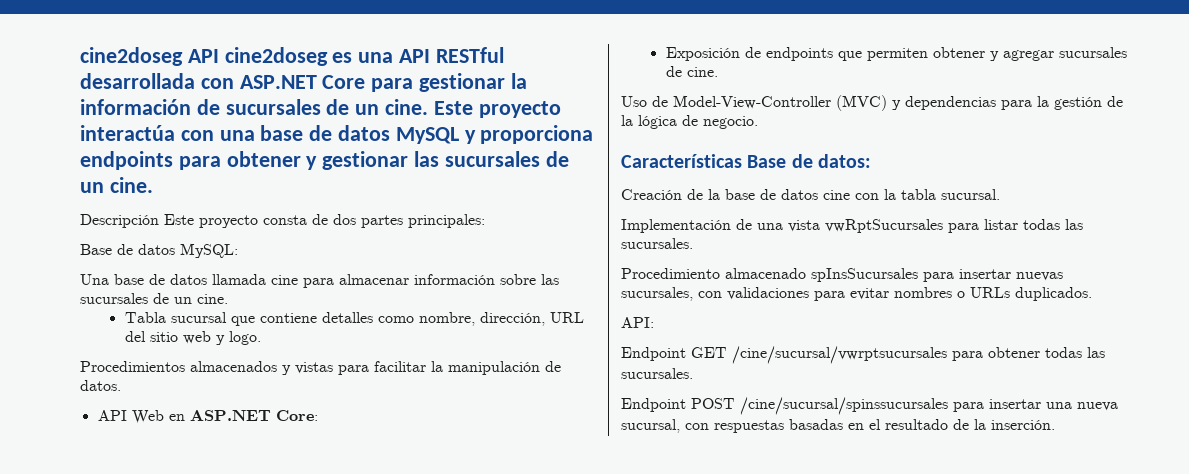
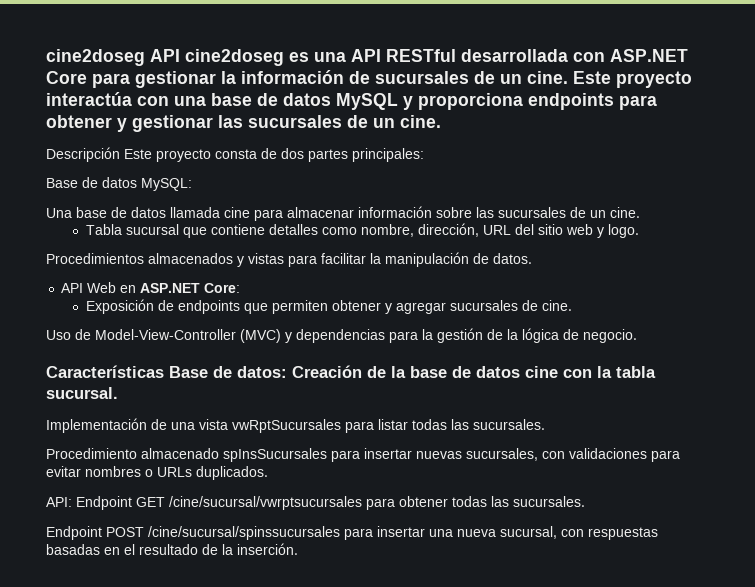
- Características Base de datos:
- Creación de la base de datos cine con la tabla sucursal.
+ Características Base de datos: Creación de la base de datos cine con la tabla sucursal.
- API:
- Endpoint GET /cine/sucursal/vwrptsucursales para obtener todas las sucursales.
+ API: Endpoint GET /cine/sucursal/vwrptsucursales para obtener todas las sucursales.

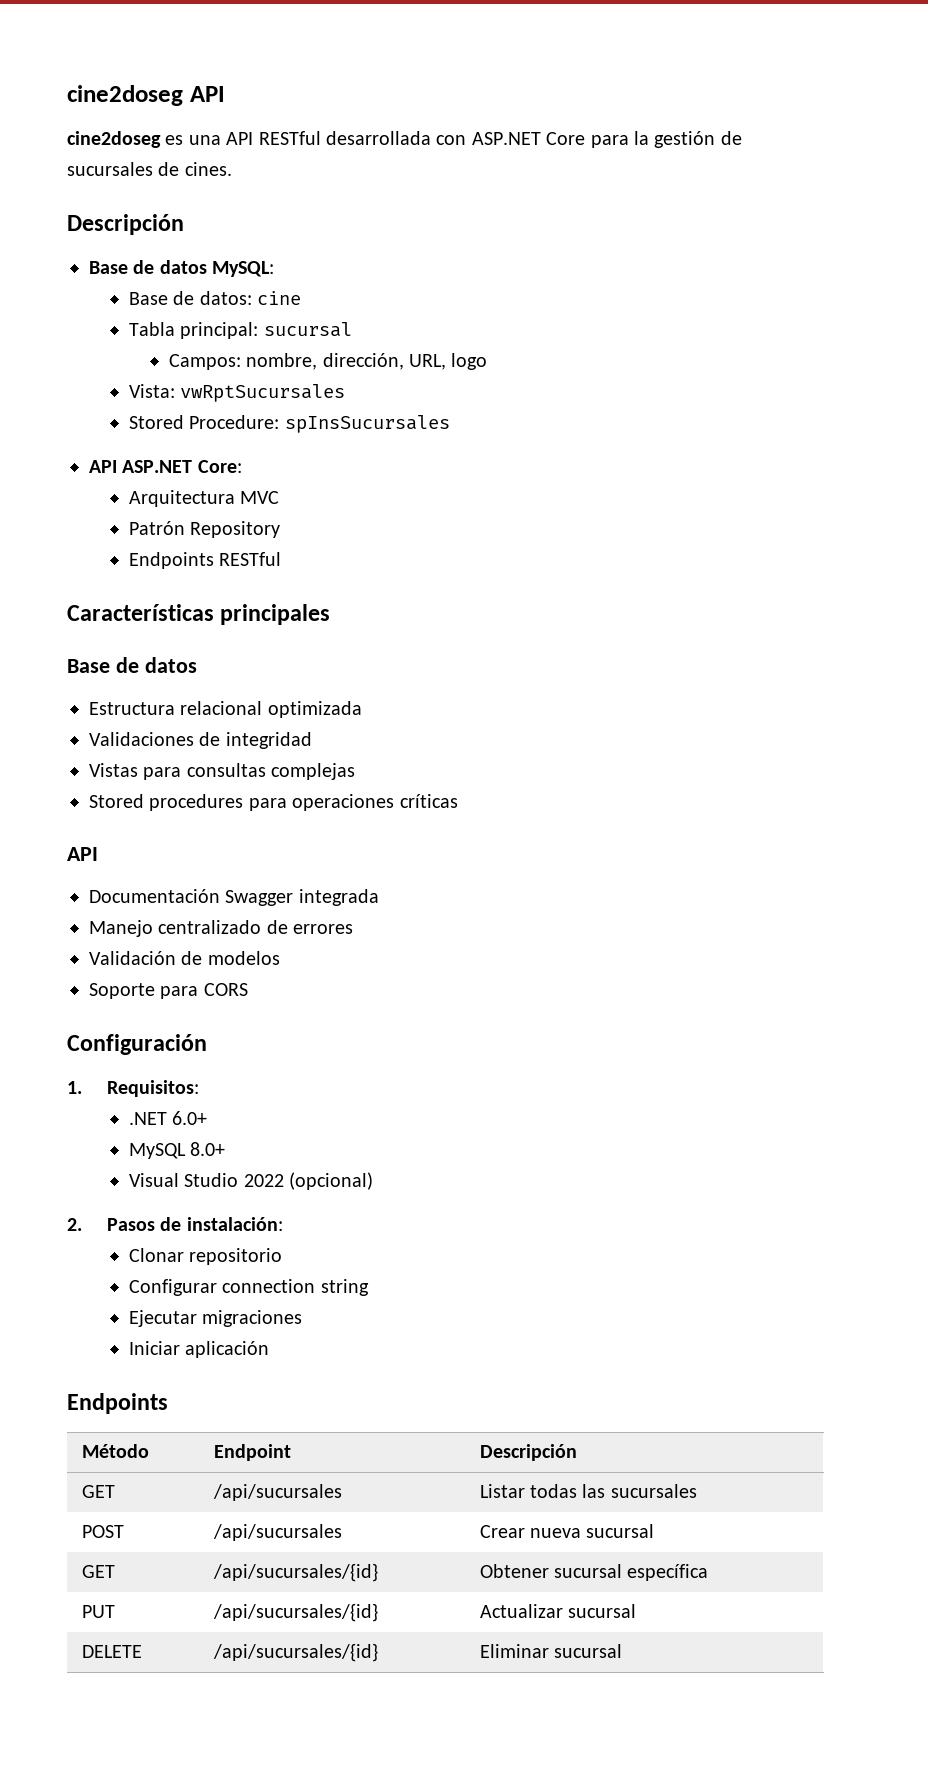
- cine2doseg API cine2doseg es una API RESTful desarrollada con ASP.NET Core para gestionar la información de sucursales de un cine. Este proyecto interactúa con una base de datos MySQL y proporciona endpoints para obtener y gestionar las sucursales de un cine.
- Descripción Este proyecto consta de dos partes principales:
+ cine2doseg API
+ cine2doseg es una API RESTful desarrollada con ASP.NET Core para la gestión de sucursales de cines.
+ Descripción
  Base de datos MySQL:
- Una base de datos llamada cine para almacenar información sobre las sucursales de un cine.
+ Base de datos: cine
- Tabla sucursal que contiene detalles como nombre, dirección, URL del sitio web y logo.
- Procedimientos almacenados y vistas para facilitar la manipulación de datos.
- API Web en ASP.NET Core:
+ Tabla principal: sucursal
+ Campos: nombre, dirección, URL, logo
+ Vista: vwRptSucursales
+ Stored Procedure: spInsSucursales
+ API ASP.NET Core:
- Exposición de endpoints que permiten obtener y agregar sucursales de cine.
- Uso de Model-View-Controller (MVC) y dependencias para la gestión de la lógica de negocio.
+ Arquitectura MVC
+ Patrón Repository
+ Endpoints RESTful
- Características Base de datos: Creación de la base de datos cine con la tabla sucursal.
- Implementación de una vista vwRptSucursales para listar todas las sucursales.
- Procedimiento almacenado spInsSucursales para insertar nuevas sucursales, con validaciones para evitar nombres o URLs duplicados.
- API: Endpoint GET /cine/sucursal/vwrptsucursales para obtener todas las sucursales.
- Endpoint POST /cine/sucursal/spinssucursales para insertar una nueva sucursal, con respuestas basadas en el resultado de la inserción.
+ Características principales
+ Base de datos
+ Estructura relacional optimizada
+ Validaciones de integridad
+ Vistas para consultas complejas
+ Stored procedures para operaciones críticas
+ API
+ Documentación Swagger integrada
+ Manejo centralizado de errores
+ Validación de modelos
+ Soporte para CORS
+ Configuración
+ 1. Requisitos:
+ .NET 6.0+
+ MySQL 8.0+
+ Visual Studio 2022 (opcional)
+ 2. Pasos de instalación:
+ Clonar repositorio
+ Configurar connection string
+ Ejecutar migraciones
+ Iniciar aplicación
+ Endpoints
+ Método | Endpoint | Descripción
+ GET | /api/sucursales | Listar todas las sucursales
+ POST | /api/sucursales | Crear nueva sucursal
+ GET | /api/sucursales/{id} | Obtener sucursal específica
+ PUT | /api/sucursales/{id} | Actualizar sucursal
+ DELETE | /api/sucursales/{id} | Eliminar sucursal

